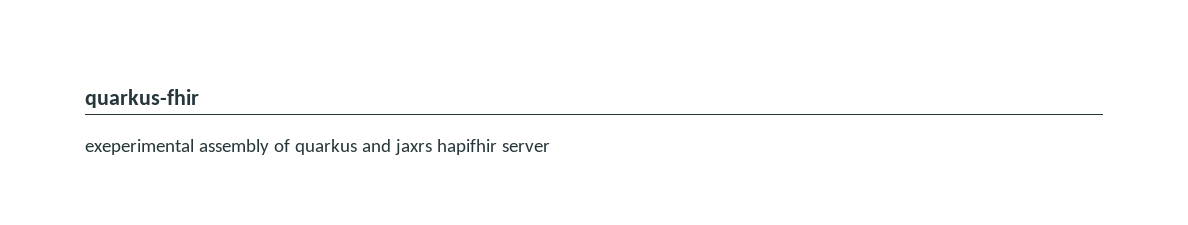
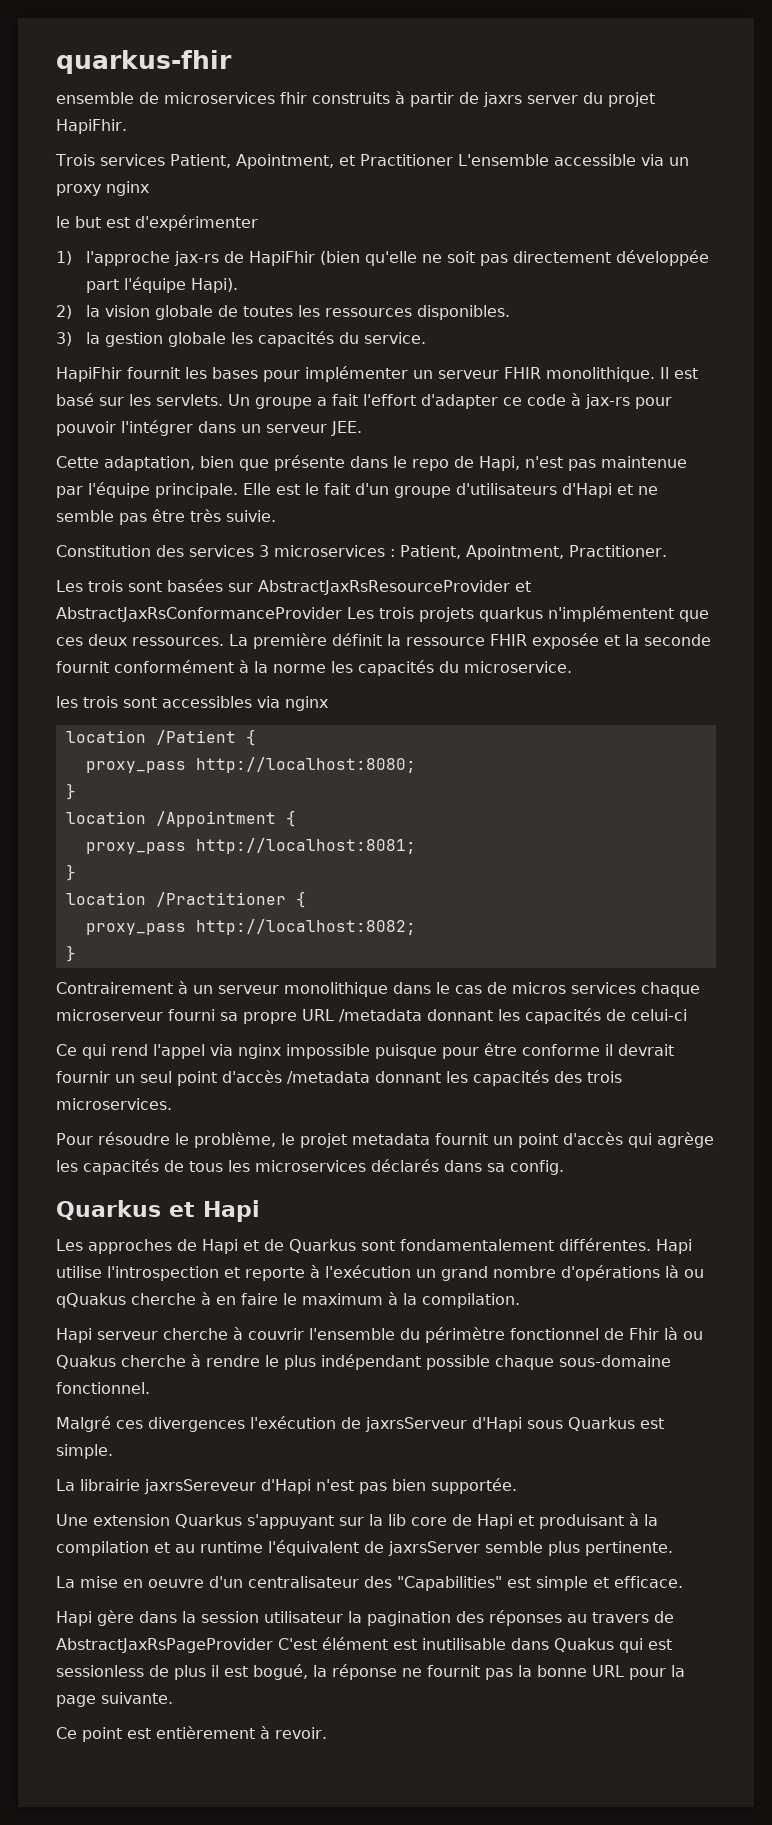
- exeperimental assembly of quarkus and jaxrs hapifhir server
+ ensemble de microservices fhir construits à partir de jaxrs server du projet HapiFhir.
+ Trois services Patient, Apointment, et Practitioner L'ensemble accessible via un proxy nginx
+ le but est d'expérimenter
+ 1) l'approche jax-rs de HapiFhir (bien qu'elle ne soit pas directement développée part l'équipe Hapi).
+ 2) la vision globale de toutes les ressources disponibles.
+ 3) la gestion globale les capacités du service.
+ HapiFhir fournit les bases pour implémenter un serveur FHIR monolithique. Il est basé sur les servlets. Un groupe a fait l'effort d'adapter ce code à jax-rs pour pouvoir l'intégrer dans un serveur JEE.
+ Cette adaptation, bien que présente dans le repo de Hapi, n'est pas maintenue par l'équipe principale. Elle est le fait d'un groupe d'utilisateurs d'Hapi et ne semble pas être très suivie.
+ Constitution des services 3 microservices : Patient, Apointment, Practitioner.
+ Les trois sont basées sur AbstractJaxRsResourceProvider et AbstractJaxRsConformanceProvider Les trois projets quarkus n'implémentent que ces deux ressources. La première définit la ressource FHIR exposée et la seconde fournit conformément à la norme les capacités du microservice.
+ les trois sont accessibles via nginx
+ location /Patient {
+ proxy_pass http://localhost:8080;
+ }
+ location /Appointment {
+ proxy_pass http://localhost:8081;
+ }
+ location /Practitioner {
+ proxy_pass http://localhost:8082;
+ }
+ Contrairement à un serveur monolithique dans le cas de micros services chaque microserveur fourni sa propre URL /metadata donnant les capacités de celui-ci
+ Ce qui rend l'appel via nginx impossible puisque pour être conforme il devrait fournir un seul point d'accès /metadata donnant les capacités des trois microservices.
+ Pour résoudre le problème, le projet metadata fournit un point d'accès qui agrège les capacités de tous les microservices déclarés dans sa config.
+ Quarkus et Hapi
+ Les approches de Hapi et de Quarkus sont fondamentalement différentes. Hapi utilise l'introspection et reporte à l'exécution un grand nombre d'opérations là ou qQuakus cherche à en faire le maximum à la compilation.
+ Hapi serveur cherche à couvrir l'ensemble du périmètre fonctionnel de Fhir là ou Quakus cherche à rendre le plus indépendant possible chaque sous-domaine fonctionnel.
+ Malgré ces divergences l'exécution de jaxrsServeur d'Hapi sous Quarkus est simple.
+ La librairie jaxrsSereveur d'Hapi n'est pas bien supportée.
+ Une extension Quarkus s'appuyant sur la lib core de Hapi et produisant à la compilation et au runtime l'équivalent de jaxrsServer semble plus pertinente.
+ La mise en oeuvre d'un centralisateur des "Capabilities" est simple et efficace.
+ Hapi gère dans la session utilisateur la pagination des réponses au travers de AbstractJaxRsPageProvider C'est élément est inutilisable dans Quakus qui est sessionless de plus il est bogué, la réponse ne fournit pas la bonne URL pour la page suivante.
+ Ce point est entièrement à revoir.

